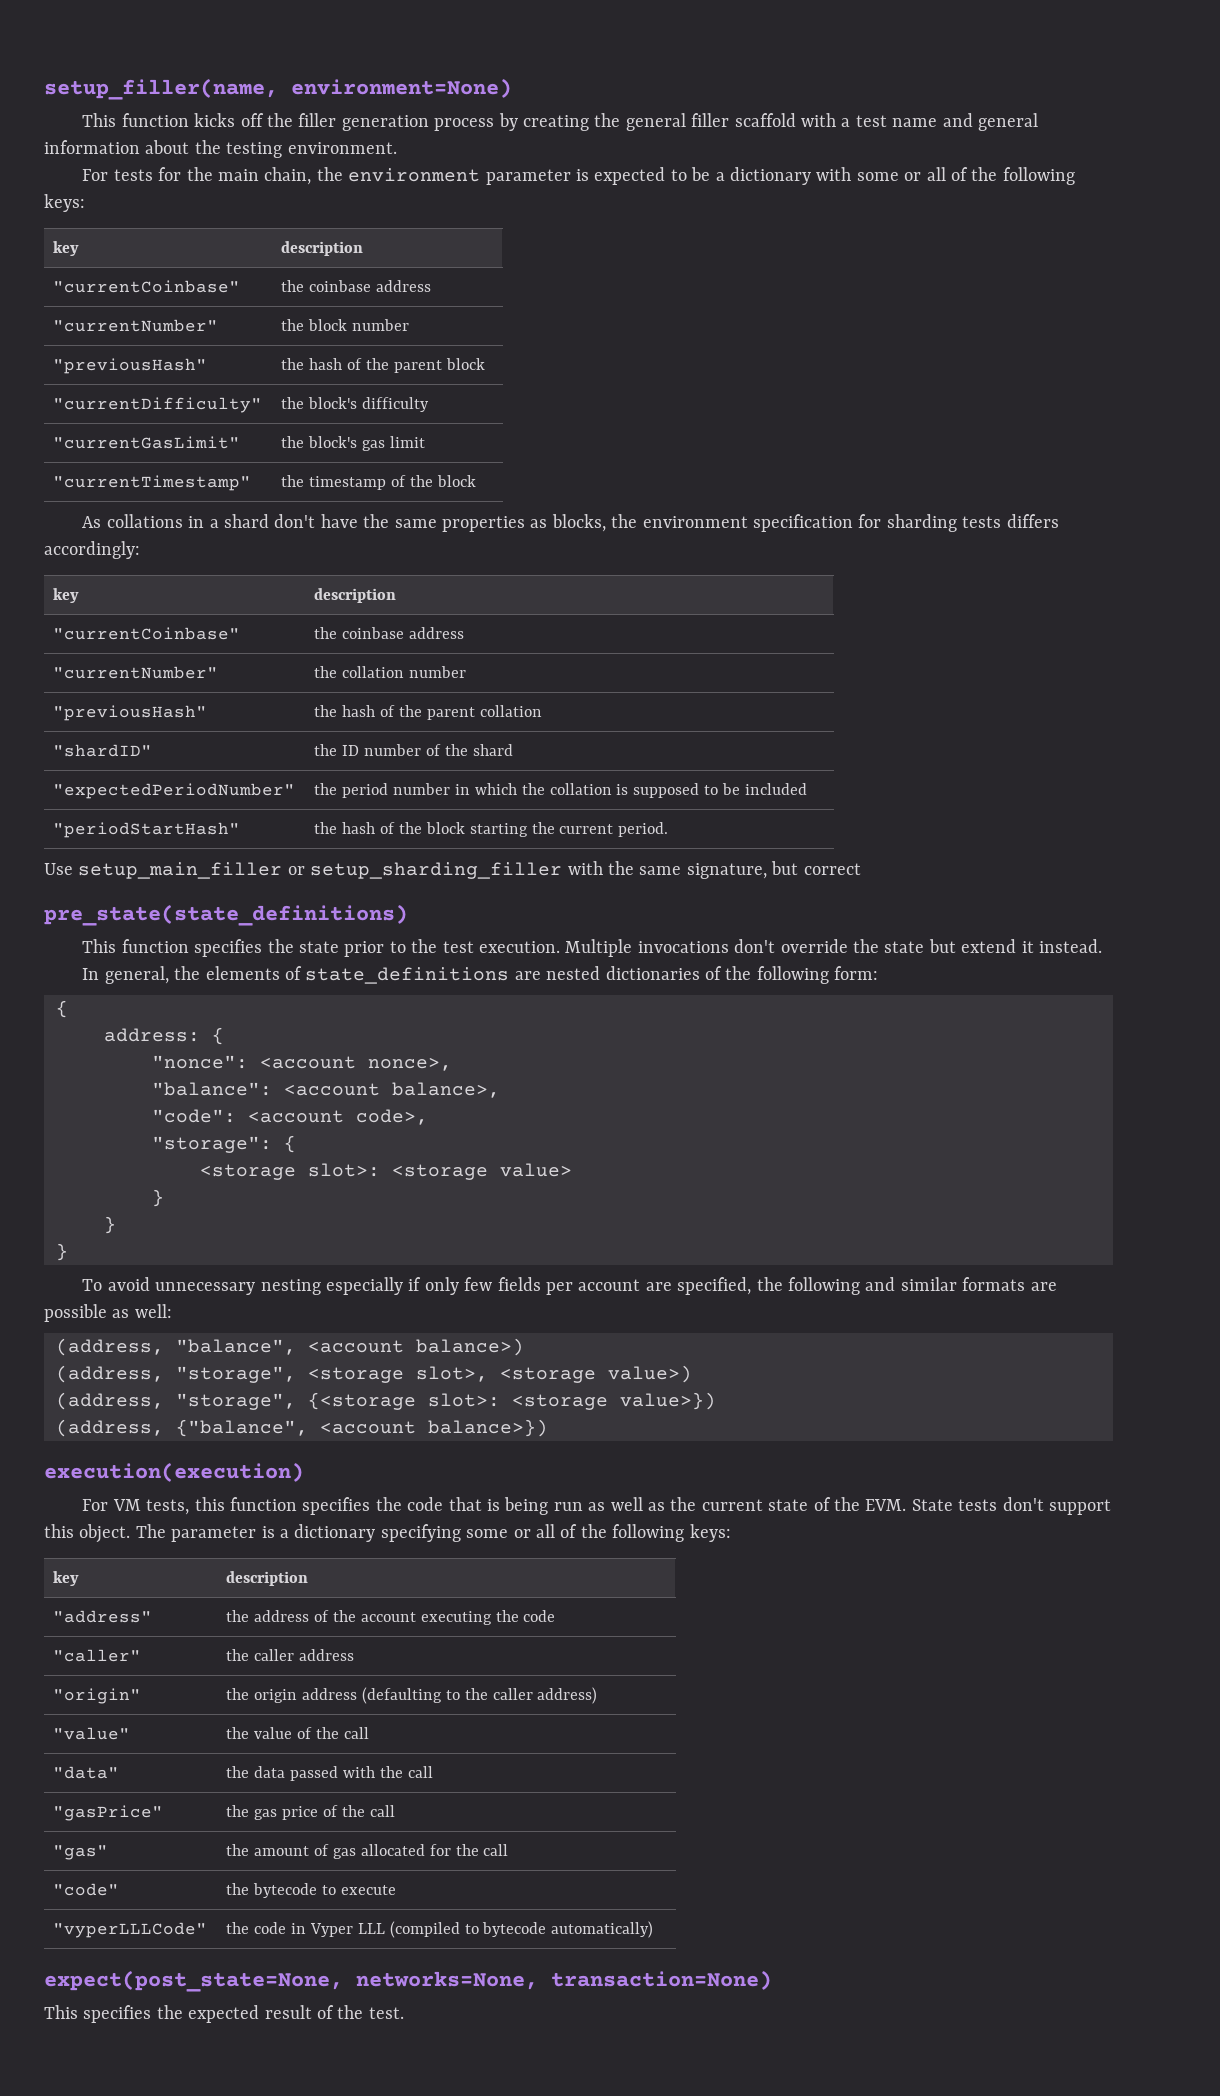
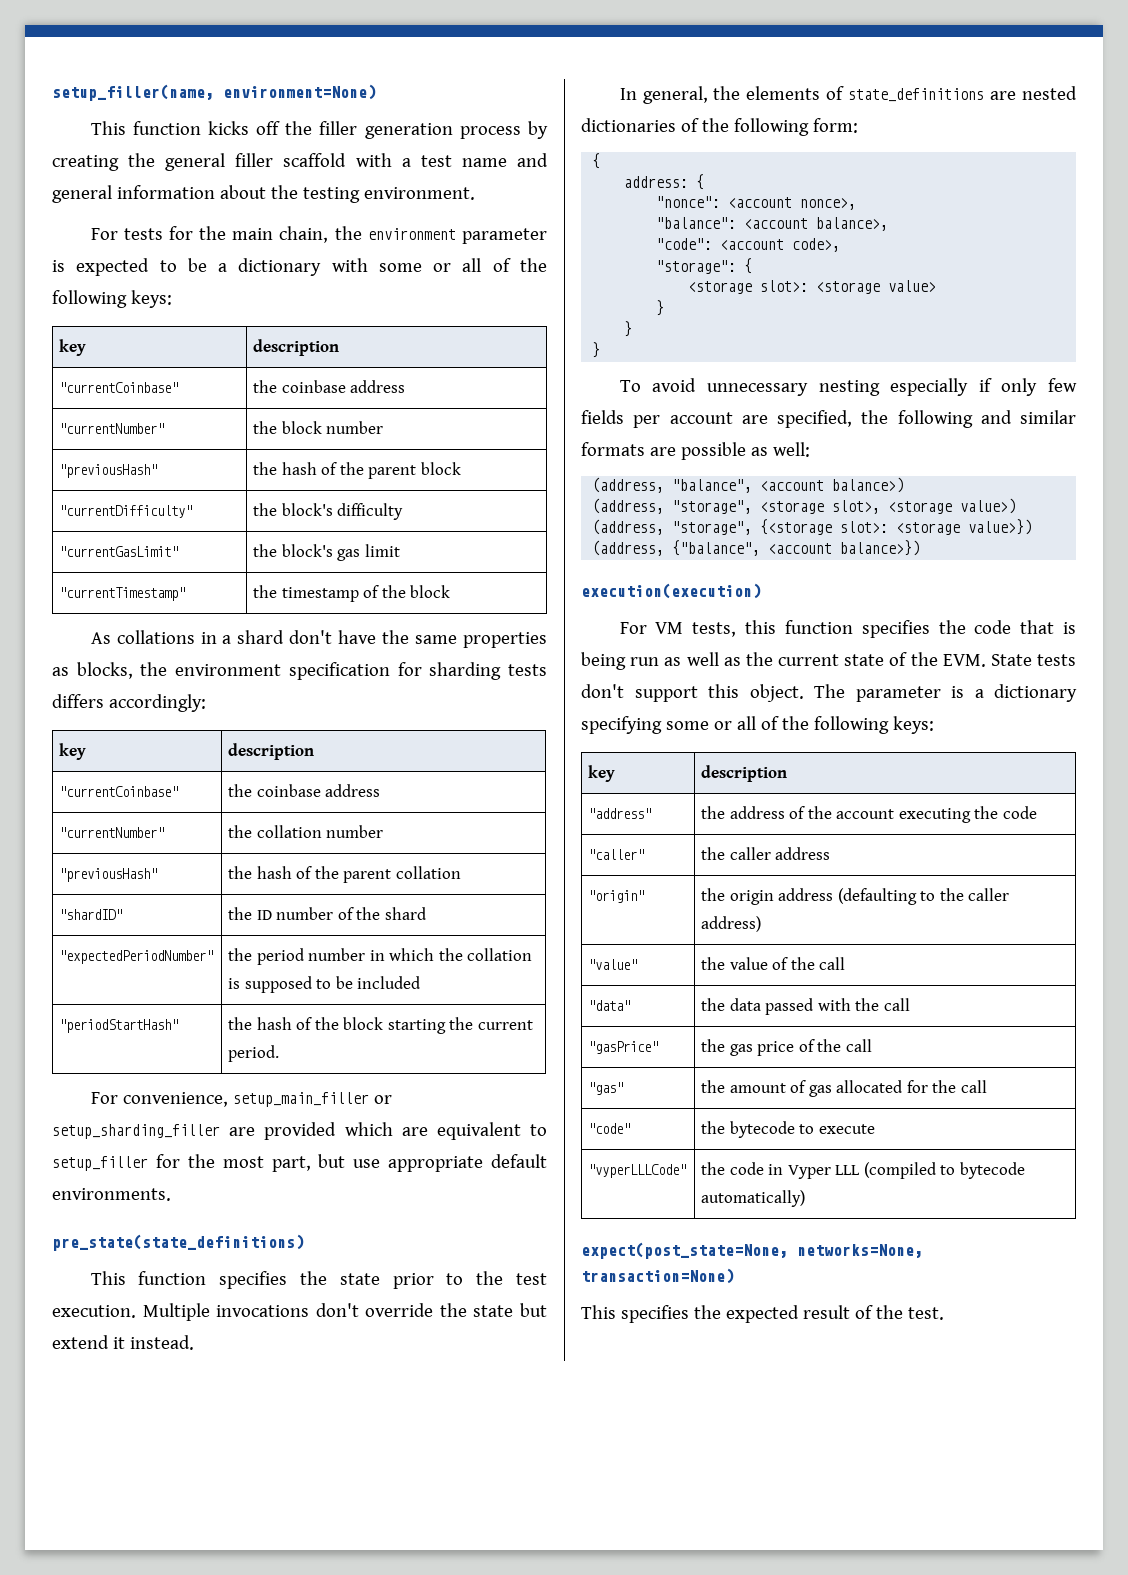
- Use setup_main_filler or setup_sharding_filler with the same signature, but correct
+ For convenience, setup_main_filler or setup_sharding_filler are provided which are equivalent to setup_filler for the most part, but use appropriate default environments.

